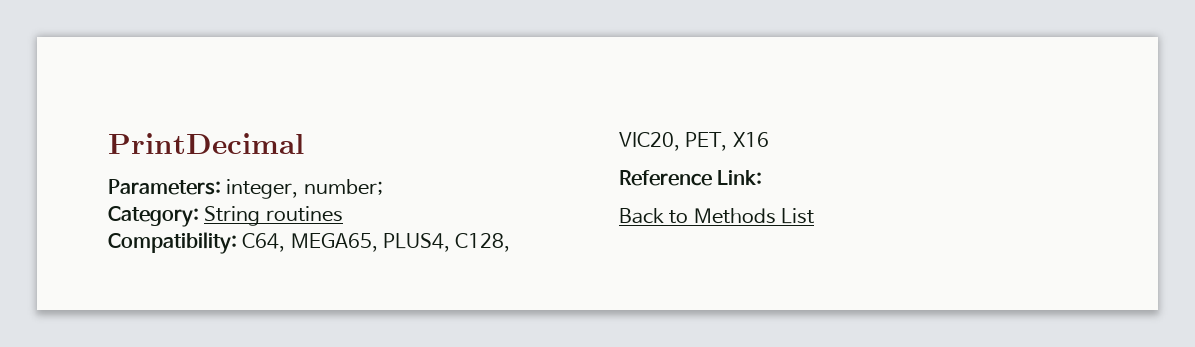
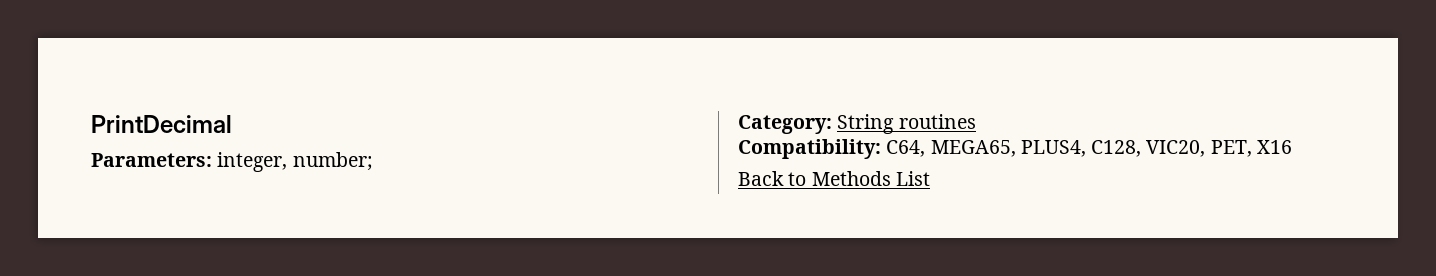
- Reference Link:

